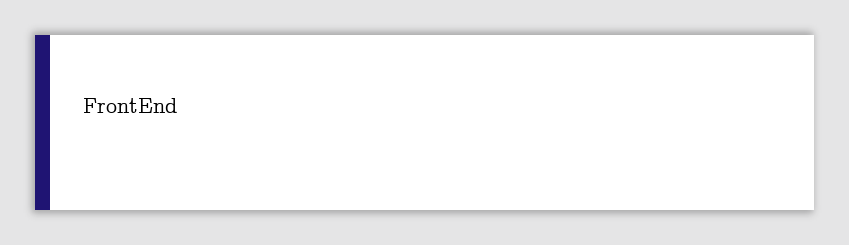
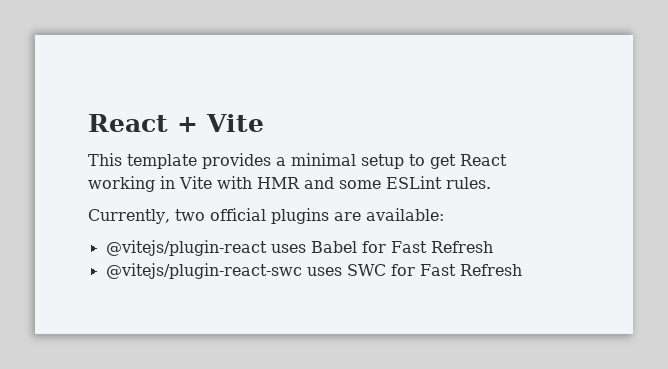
- FrontEnd
+ React + Vite
+ This template provides a minimal setup to get React working in Vite with HMR and some ESLint rules.
+ Currently, two official plugins are available:
+ @vitejs/plugin-react uses Babel for Fast Refresh
+ @vitejs/plugin-react-swc uses SWC for Fast Refresh

